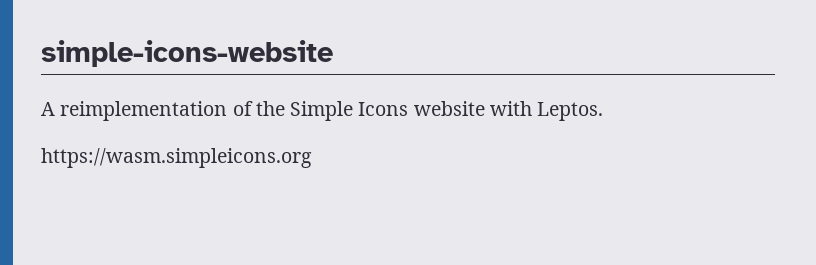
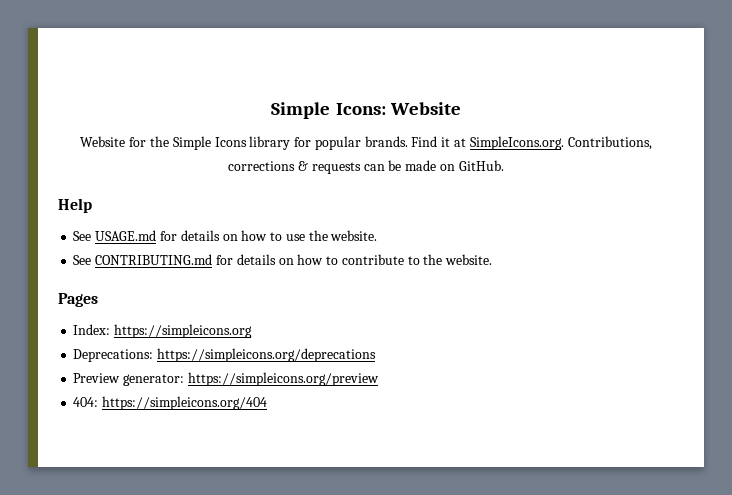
- simple-icons-website
- A reimplementation of the Simple Icons website with Leptos.
- https://wasm.simpleicons.org
+ Simple Icons: Website
+ Website for the Simple Icons library for popular brands. Find it at SimpleIcons.org. Contributions, corrections & requests can be made on GitHub.
+ Help
+ See USAGE.md for details on how to use the website.
+ See CONTRIBUTING.md for details on how to contribute to the website.
+ Pages
+ Index: https://simpleicons.org
+ Deprecations: https://simpleicons.org/deprecations
+ Preview generator: https://simpleicons.org/preview
+ 404: https://simpleicons.org/404

